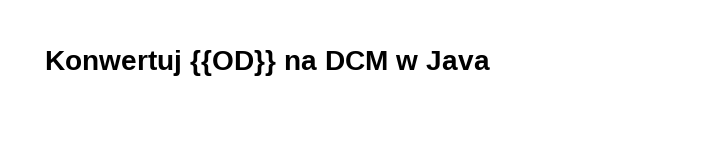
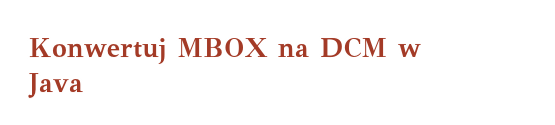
- Konwertuj {{OD}} na DCM w Java
+ Konwertuj MBOX na DCM w Java

